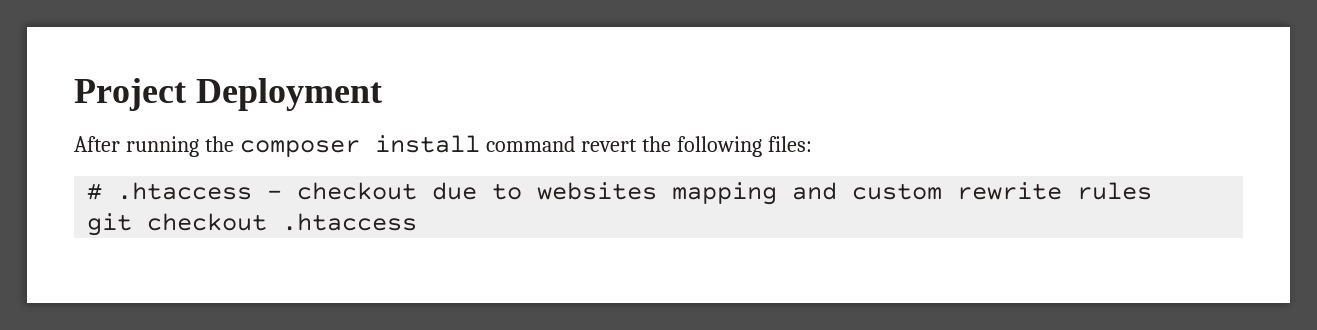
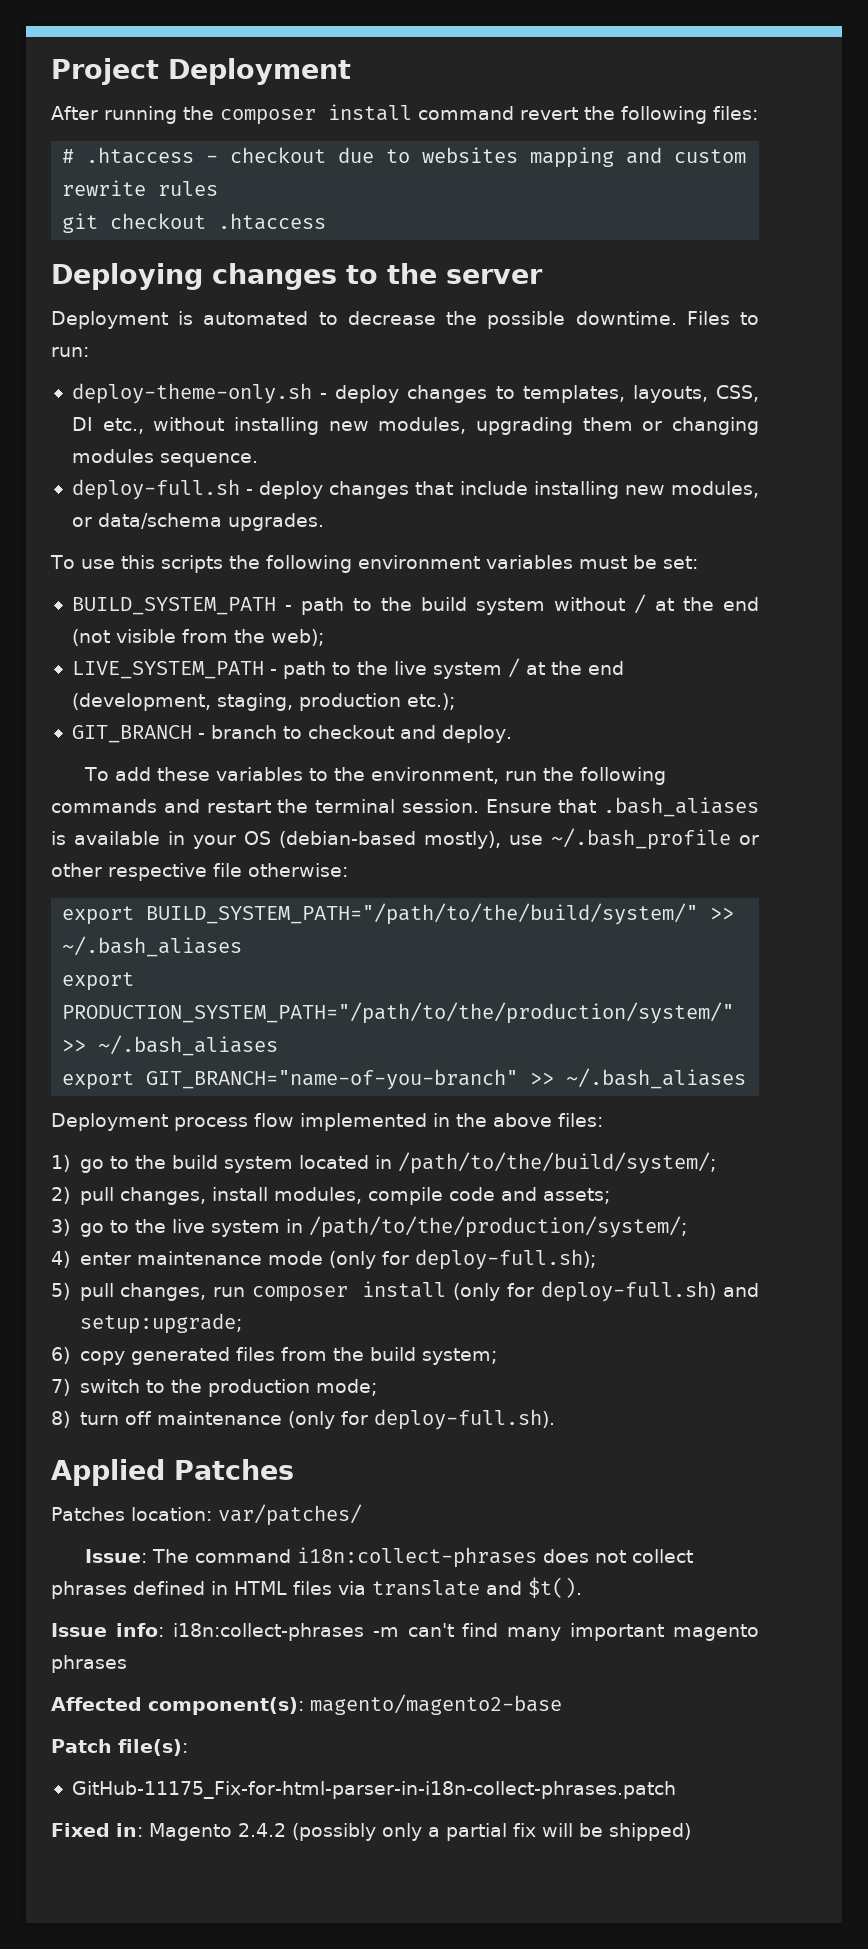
+ Deploying changes to the server
+ Deployment is automated to decrease the possible downtime. Files to run:
+ deploy-theme-only.sh - deploy changes to templates, layouts, CSS, DI etc., without installing new modules, upgrading them or changing modules sequence.
+ deploy-full.sh - deploy changes that include installing new modules, or data/schema upgrades.
+ To use this scripts the following environment variables must be set:
+ BUILD_SYSTEM_PATH - path to the build system without / at the end (not visible from the web);
+ LIVE_SYSTEM_PATH - path to the live system / at the end (development, staging, production etc.);
+ GIT_BRANCH - branch to checkout and deploy.
+ To add these variables to the environment, run the following commands and restart the terminal session. Ensure that .bash_aliases is available in your OS (debian-based mostly), use ~/.bash_profile or other respective file otherwise:
+ export BUILD_SYSTEM_PATH="/path/to/the/build/system/" >> ~/.bash_aliases
+ export PRODUCTION_SYSTEM_PATH="/path/to/the/production/system/" >> ~/.bash_aliases
+ export GIT_BRANCH="name-of-you-branch" >> ~/.bash_aliases
+ Deployment process flow implemented in the above files:
+ 1) go to the build system located in /path/to/the/build/system/;
+ 2) pull changes, install modules, compile code and assets;
+ 3) go to the live system in /path/to/the/production/system/;
+ 4) enter maintenance mode (only for deploy-full.sh);
+ 5) pull changes, run composer install (only for deploy-full.sh) and setup:upgrade;
+ 6) copy generated files from the build system;
+ 7) switch to the production mode;
+ 8) turn off maintenance (only for deploy-full.sh).
+ Applied Patches
+ Patches location: var/patches/
+ Issue: The command i18n:collect-phrases does not collect phrases defined in HTML files via translate and $t().
+ Issue info: i18n:collect-phrases -m can't find many important magento phrases
+ Affected component(s): magento/magento2-base
+ Patch file(s):
+ GitHub-11175_Fix-for-html-parser-in-i18n-collect-phrases.patch
+ Fixed in: Magento 2.4.2 (possibly only a partial fix will be shipped)

